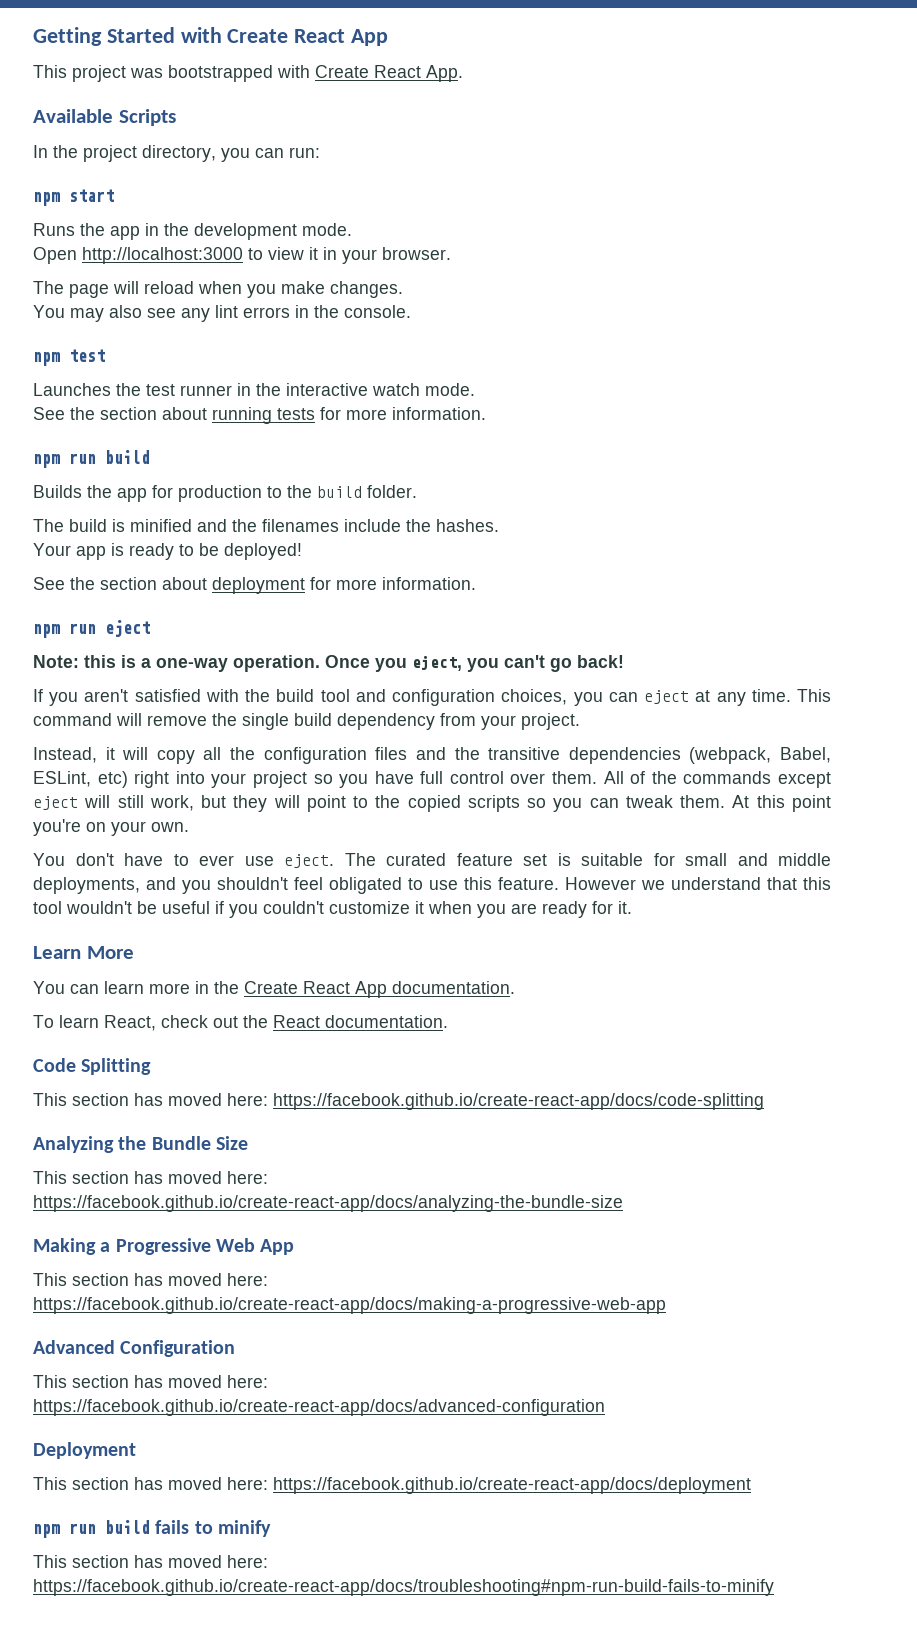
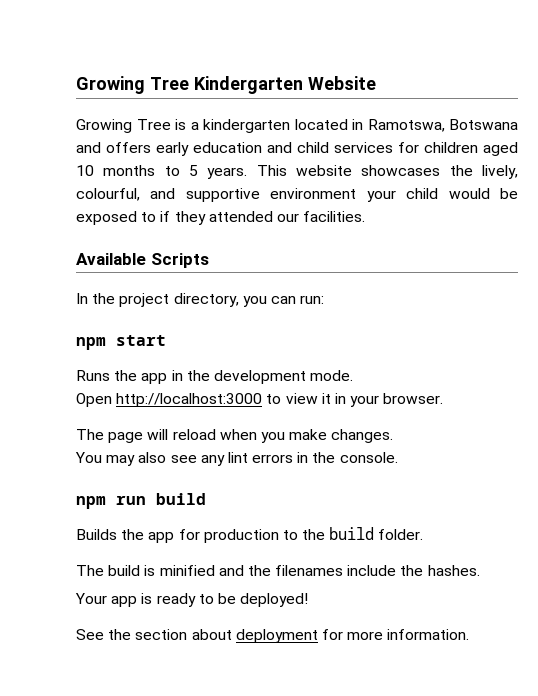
- Getting Started with Create React App
- This project was bootstrapped with Create React App.
+ Growing Tree Kindergarten Website
+ Growing Tree is a kindergarten located in Ramotswa, Botswana and offers early education and child services for children aged 10 months to 5 years. This website showcases the lively, colourful, and supportive environment your child would be exposed to if they attended our facilities.
- npm test
- Launches the test runner in the interactive watch mode.
- See the section about running tests for more information.
- npm run eject
- Note: this is a one-way operation. Once you eject, you can't go back!
- If you aren't satisfied with the build tool and configuration choices, you can eject at any time. This command will remove the single build dependency from your project.
- Instead, it will copy all the configuration files and the transitive dependencies (webpack, Babel, ESLint, etc) right into your project so you have full control over them. All of the commands except eject will still work, but they will point to the copied scripts so you can tweak them. At this point you're on your own.
- You don't have to ever use eject. The curated feature set is suitable for small and middle deployments, and you shouldn't feel obligated to use this feature. However we understand that this tool wouldn't be useful if you couldn't customize it when you are ready for it.
- Learn More
- You can learn more in the Create React App documentation.
- To learn React, check out the React documentation.
- Code Splitting
- This section has moved here: https://facebook.github.io/create-react-app/docs/code-splitting
- Analyzing the Bundle Size
- This section has moved here: https://facebook.github.io/create-react-app/docs/analyzing-the-bundle-size
- Making a Progressive Web App
- This section has moved here: https://facebook.github.io/create-react-app/docs/making-a-progressive-web-app
- Advanced Configuration
- This section has moved here: https://facebook.github.io/create-react-app/docs/advanced-configuration
- Deployment
- This section has moved here: https://facebook.github.io/create-react-app/docs/deployment
- npm run build fails to minify
- This section has moved here: https://facebook.github.io/create-react-app/docs/troubleshooting#npm-run-build-fails-to-minify

